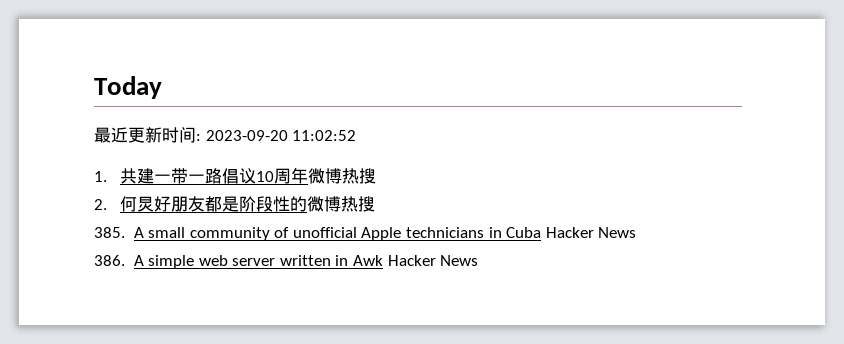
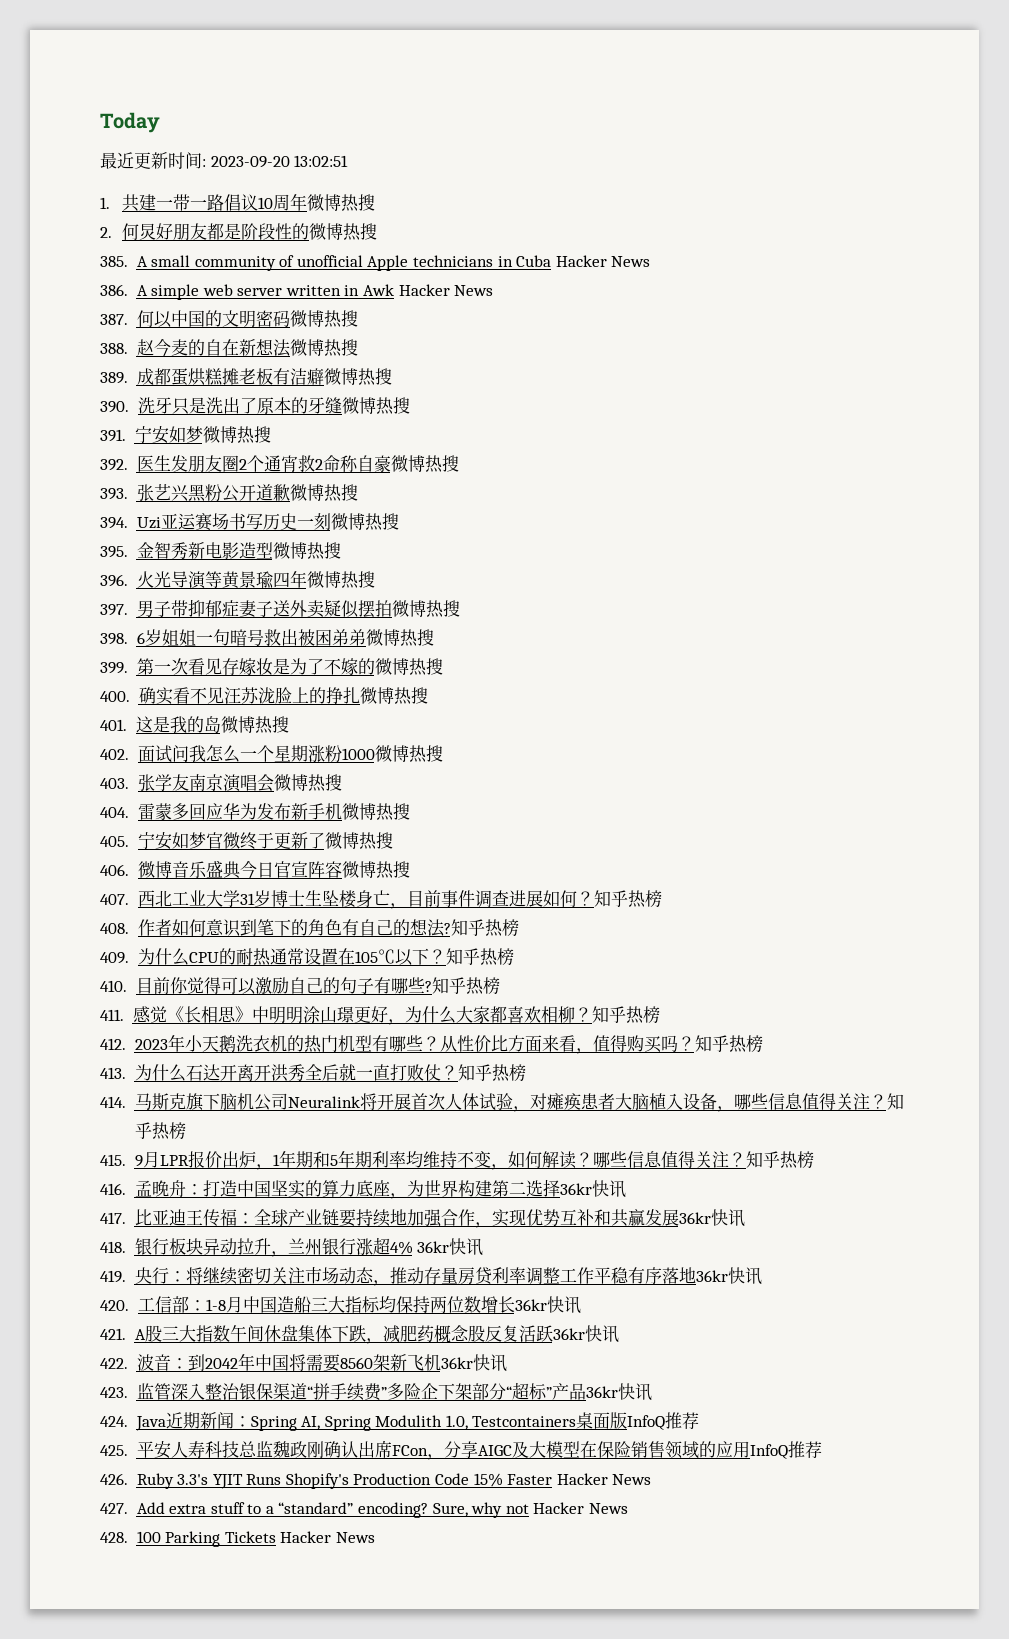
- 最近更新时间: 2023-09-20 11:02:52
+ 最近更新时间: 2023-09-20 13:02:51
+ 387.何以中国的文明密码微博热搜
+ 388.赵今麦的自在新想法微博热搜
+ 389.成都蛋烘糕摊老板有洁癖微博热搜
+ 390.洗牙只是洗出了原本的牙缝微博热搜
+ 391.宁安如梦微博热搜
+ 392.医生发朋友圈2个通宵救2命称自豪微博热搜
+ 393.张艺兴黑粉公开道歉微博热搜
+ 394. Uzi亚运赛场书写历史一刻微博热搜
+ 395.金智秀新电影造型微博热搜
+ 396.火光导演等黄景瑜四年微博热搜
+ 397.男子带抑郁症妻子送外卖疑似摆拍微博热搜
+ 398. 6岁姐姐一句暗号救出被困弟弟微博热搜
+ 399.第一次看见存嫁妆是为了不嫁的微博热搜
+ 400.确实看不见汪苏泷脸上的挣扎微博热搜
+ 401.这是我的岛微博热搜
+ 402.面试问我怎么一个星期涨粉1000微博热搜
+ 403.张学友南京演唱会微博热搜
+ 404.雷蒙多回应华为发布新手机微博热搜
+ 405.宁安如梦官微终于更新了微博热搜
+ 406.微博音乐盛典今日官宣阵容微博热搜
+ 407.西北工业大学31岁博士生坠楼身亡，目前事件调查进展如何？知乎热榜
+ 408.作者如何意识到笔下的角色有自己的想法?知乎热榜
+ 409.为什么CPU的耐热通常设置在105℃以下？知乎热榜
+ 410.目前你觉得可以激励自己的句子有哪些?知乎热榜
+ 411.感觉《长相思》中明明涂山璟更好，为什么大家都喜欢相柳？知乎热榜
+ 412. 2023年小天鹅洗衣机的热门机型有哪些？从性价比方面来看，值得购买吗？知乎热榜
+ 413.为什么石达开离开洪秀全后就一直打败仗？知乎热榜
+ 414.马斯克旗下脑机公司Neuralink将开展首次人体试验，对瘫痪患者大脑植入设备，哪些信息值得关注？知乎热榜
+ 415. 9月LPR报价出炉，1年期和5年期利率均维持不变，如何解读？哪些信息值得关注？知乎热榜
+ 416.孟晚舟：打造中国坚实的算力底座，为世界构建第二选择36kr快讯
+ 417.比亚迪王传福：全球产业链要持续地加强合作，实现优势互补和共赢发展36kr快讯
+ 418.银行板块异动拉升，兰州银行涨超4% 36kr快讯
+ 419.央行：将继续密切关注市场动态，推动存量房贷利率调整工作平稳有序落地36kr快讯
+ 420.工信部：1-8月中国造船三大指标均保持两位数增长36kr快讯
+ 421. A股三大指数午间休盘集体下跌，减肥药概念股反复活跃36kr快讯
+ 422.波音：到2042年中国将需要8560架新飞机36kr快讯
+ 423.监管深入整治银保渠道“拼手续费”多险企下架部分“超标”产品36kr快讯
+ 424. Java近期新闻：Spring AI, Spring Modulith 1.0, Testcontainers桌面版InfoQ推荐
+ 425.平安人寿科技总监魏政刚确认出席FCon，分享AIGC及大模型在保险销售领域的应用InfoQ推荐
+ 426. Ruby 3.3's YJIT Runs Shopify's Production Code 15% Faster Hacker News
+ 427. Add extra stuff to a “standard” encoding? Sure, why not Hacker News
+ 428. 100 Parking Tickets Hacker News

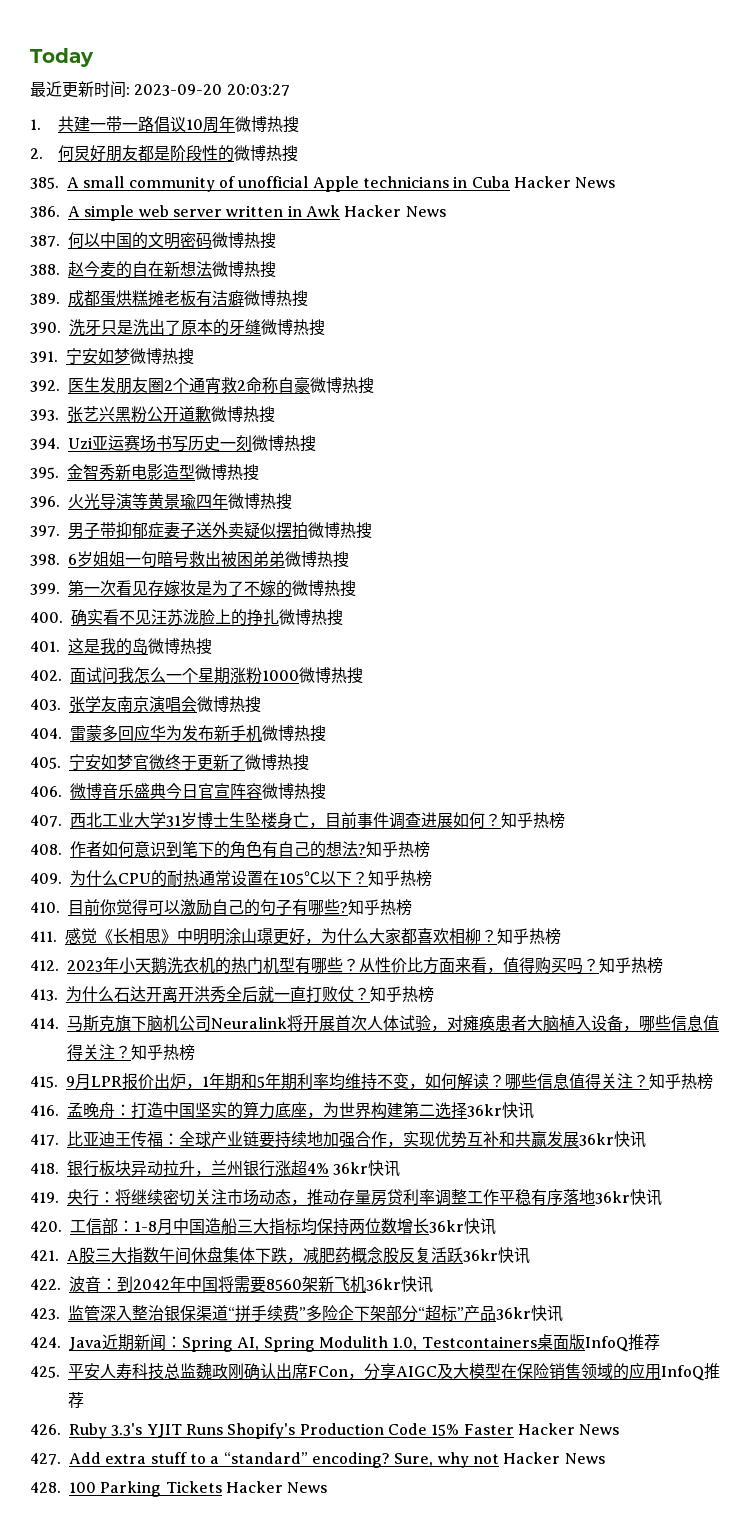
- 最近更新时间: 2023-09-20 13:02:51
+ 最近更新时间: 2023-09-20 20:03:27

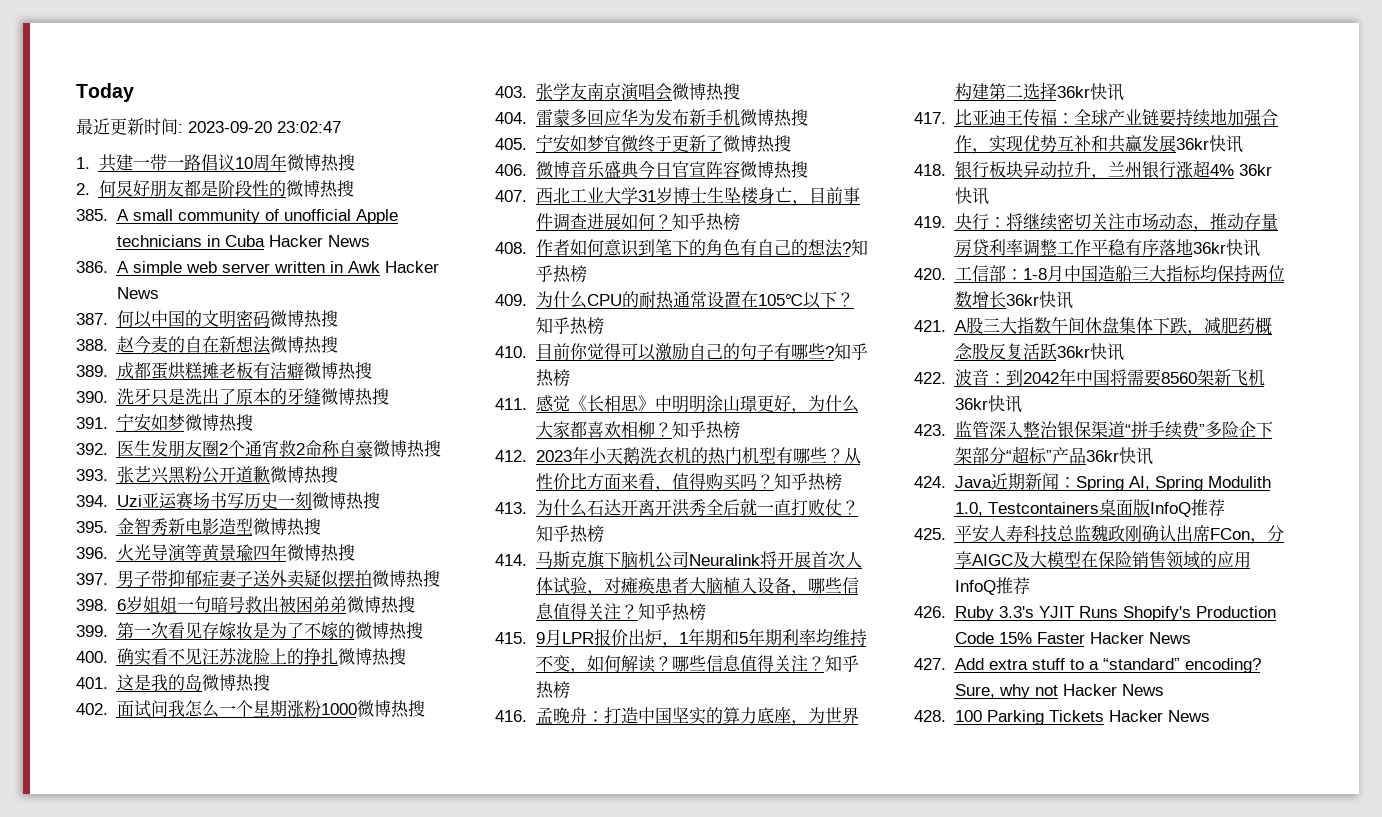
- 最近更新时间: 2023-09-20 20:03:27
+ 最近更新时间: 2023-09-20 23:02:47

